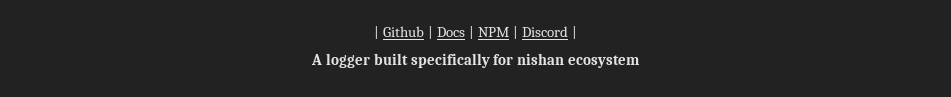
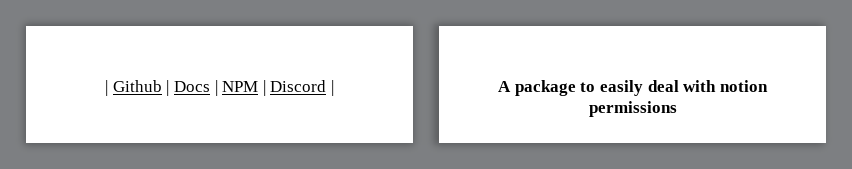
- A logger built specifically for nishan ecosystem
+ A package to easily deal with notion permissions

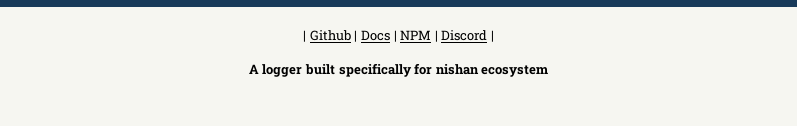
- A package to easily deal with notion permissions
+ A logger built specifically for nishan ecosystem

